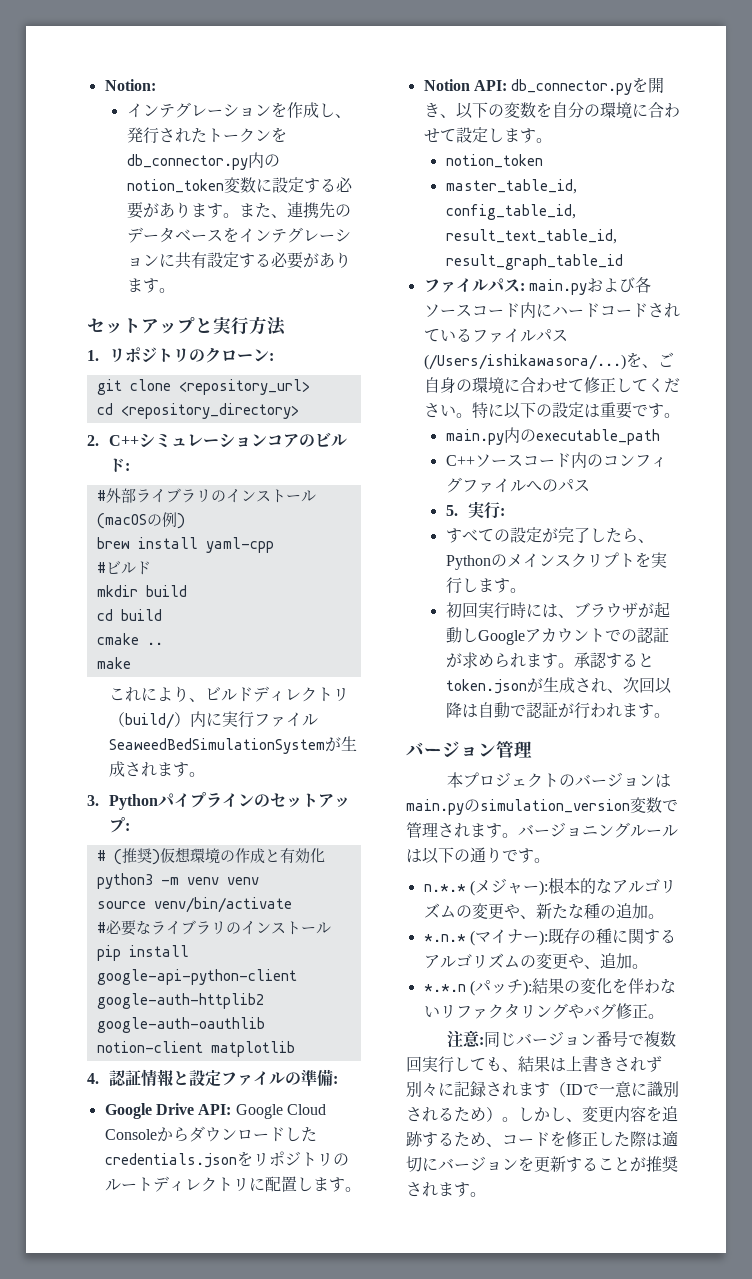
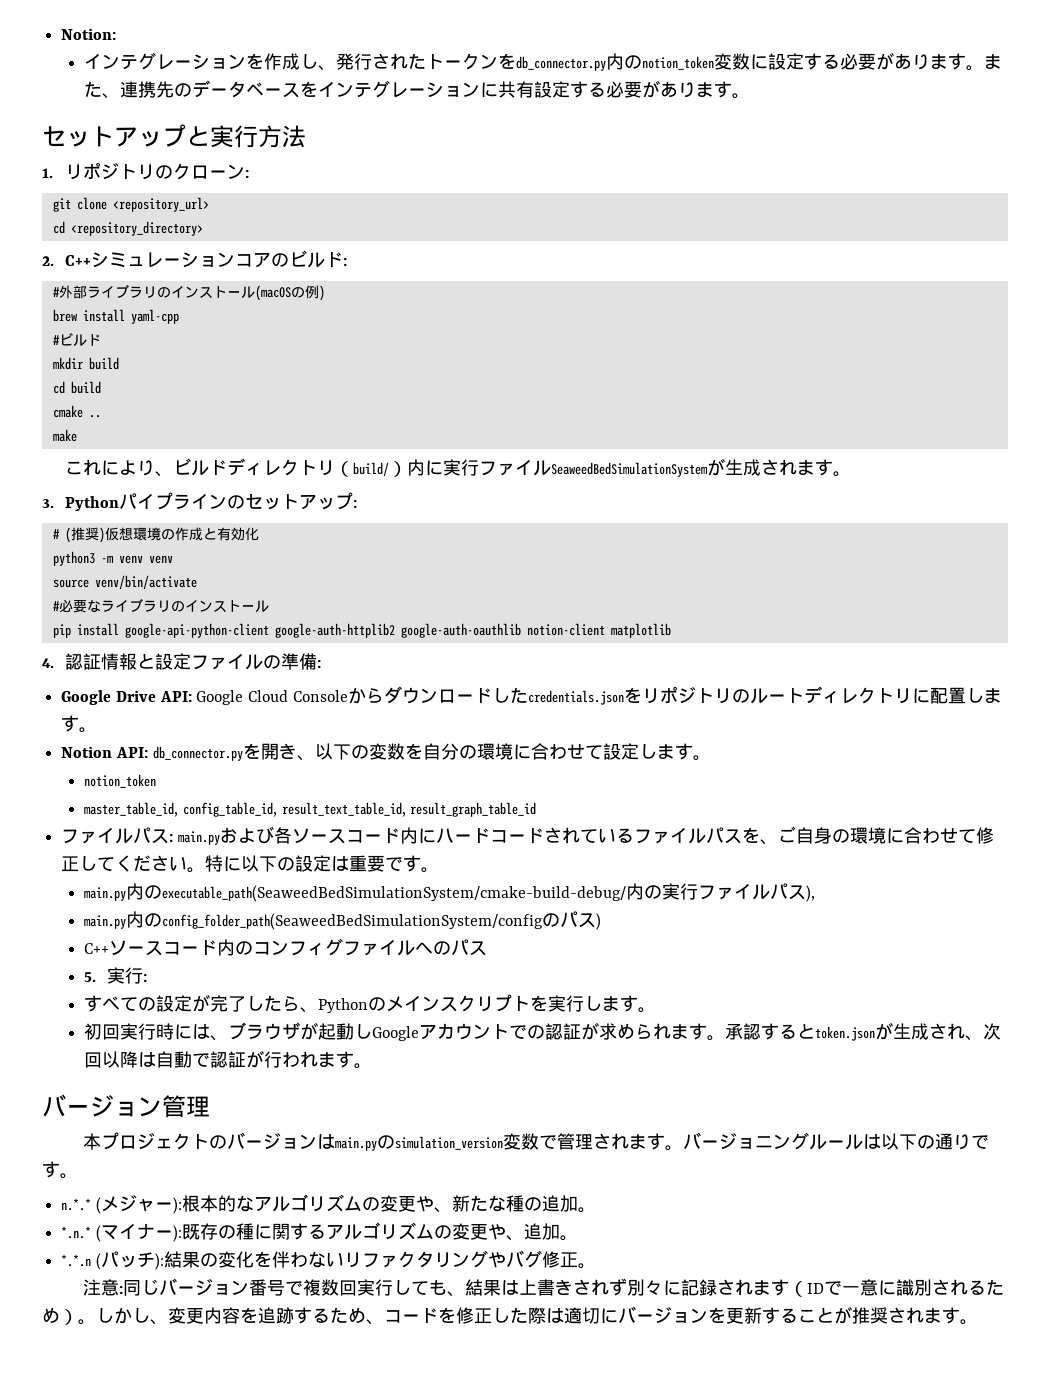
- ファイルパス: main.pyおよび各ソースコード内にハードコードされているファイルパス(/Users/ishikawasora/...)を、ご自身の環境に合わせて修正してください。
+ ファイルパス: main.pyおよび各ソースコード内にハードコードされているファイルパスを、ご自身の環境に合わせて修正してください。
- main.py内のexecutable_path
+ main.py内のexecutable_path(SeaweedBedSimulationSystem/cmake-build-debug/内の実行ファイルパス),
+ main.py内のconfig_folder_path(SeaweedBedSimulationSystem/configのパス)

